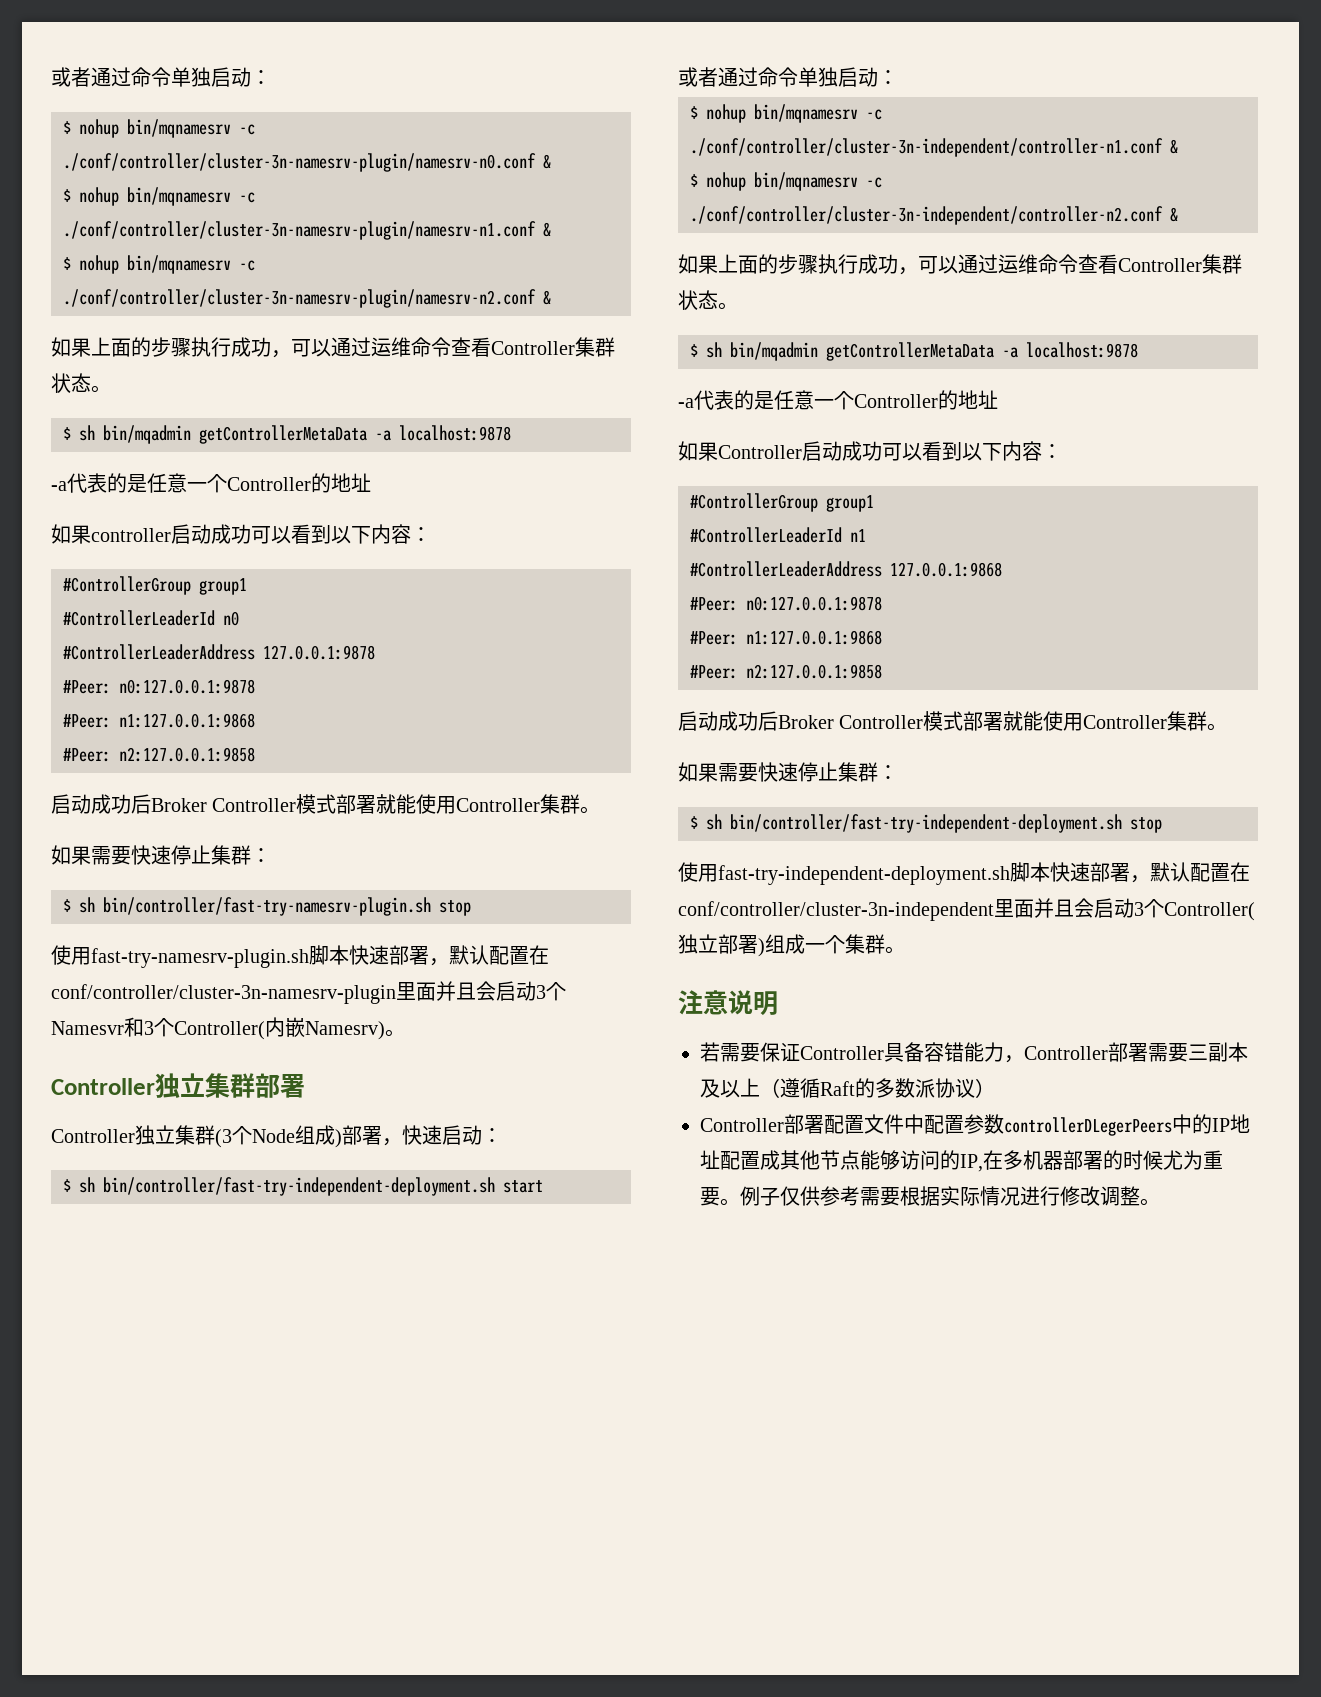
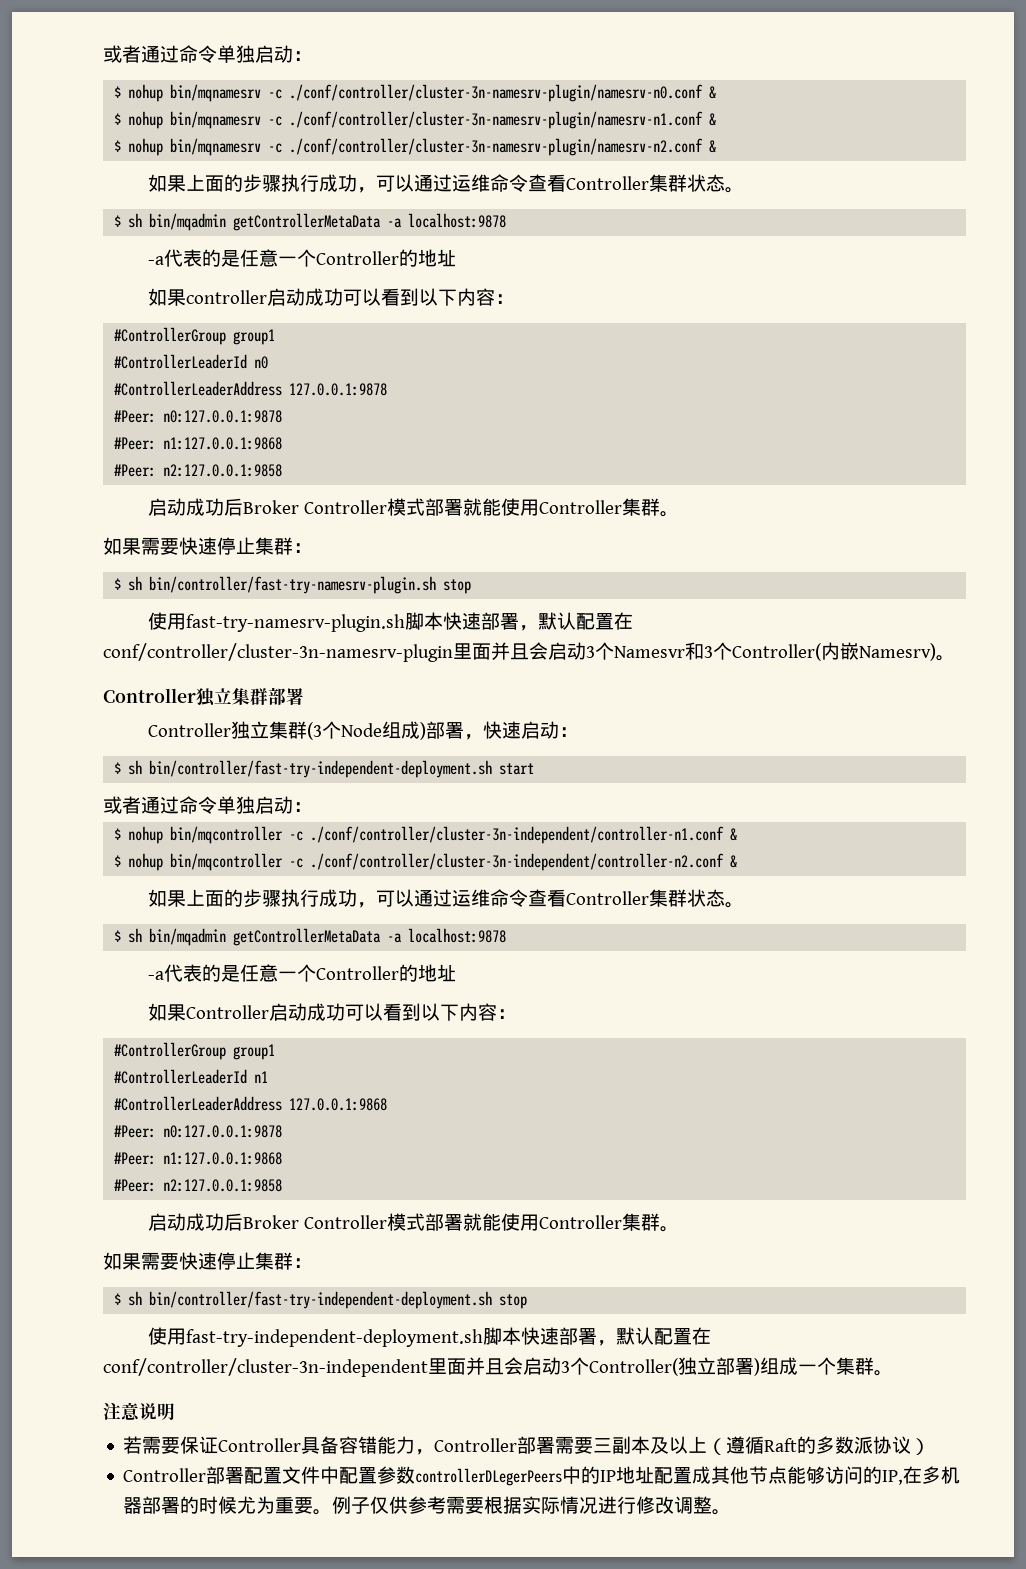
- $ nohup bin/mqnamesrv -c ./conf/controller/cluster-3n-independent/controller-n1.conf &
+ $ nohup bin/mqcontroller -c ./conf/controller/cluster-3n-independent/controller-n1.conf &
- $ nohup bin/mqnamesrv -c ./conf/controller/cluster-3n-independent/controller-n2.conf &
+ $ nohup bin/mqcontroller -c ./conf/controller/cluster-3n-independent/controller-n2.conf &

